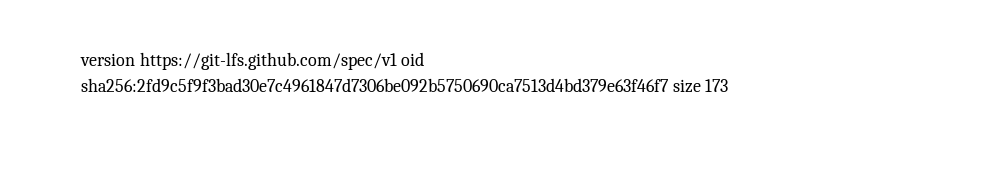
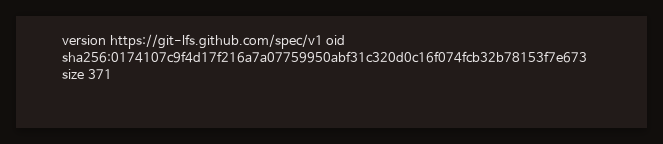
- version https://git-lfs.github.com/spec/v1 oid sha256:2fd9c5f9f3bad30e7c4961847d7306be092b5750690ca7513d4bd379e63f46f7 size 173
+ version https://git-lfs.github.com/spec/v1 oid sha256:0174107c9f4d17f216a7a07759950abf31c320d0c16f074fcb32b78153f7e673 size 371

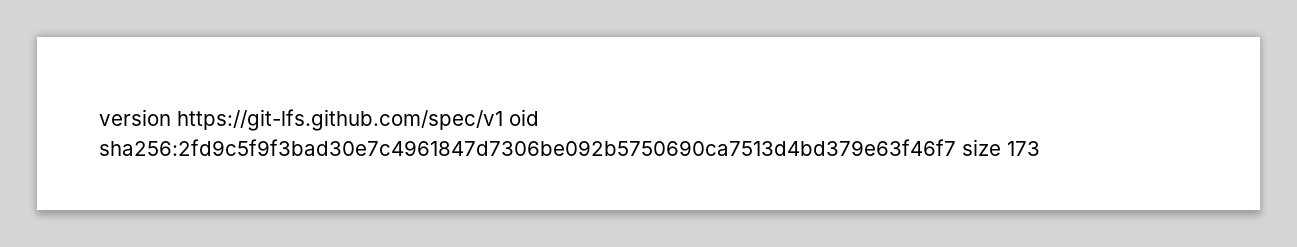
- version https://git-lfs.github.com/spec/v1 oid sha256:0174107c9f4d17f216a7a07759950abf31c320d0c16f074fcb32b78153f7e673 size 371
+ version https://git-lfs.github.com/spec/v1 oid sha256:2fd9c5f9f3bad30e7c4961847d7306be092b5750690ca7513d4bd379e63f46f7 size 173

